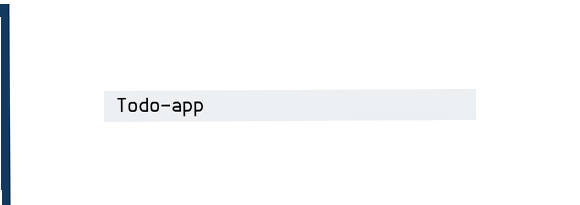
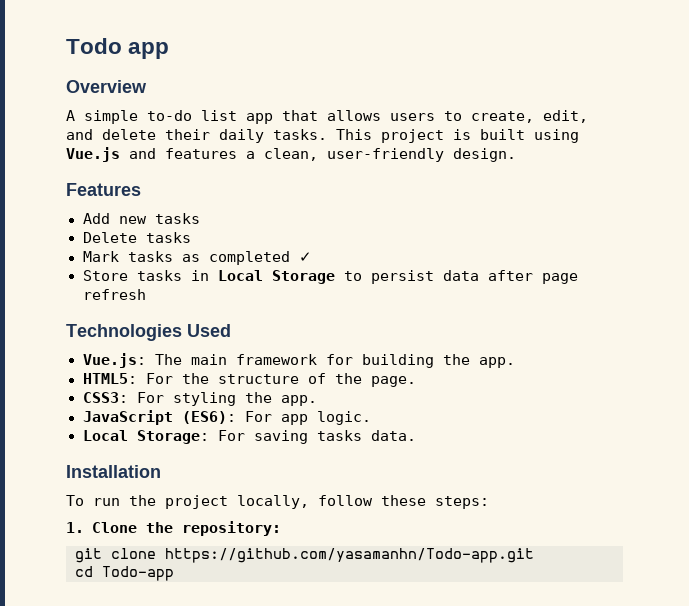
- Todo-app
+ Todo app
+ Overview
+ A simple to-do list app that allows users to create, edit, and delete their daily tasks. This project is built using Vue.js and features a clean, user-friendly design.
+ Features
+ Add new tasks
+ Delete tasks
+ Mark tasks as completed ✓
+ Store tasks in Local Storage to persist data after page refresh
+ Technologies Used
+ Vue.js: The main framework for building the app.
+ HTML5: For the structure of the page.
+ CSS3: For styling the app.
+ JavaScript (ES6): For app logic.
+ Local Storage: For saving tasks data.
+ Installation
+ To run the project locally, follow these steps:
+ 1. Clone the repository:
+ git clone https://github.com/yasamanhn/Todo-app.git
+ cd Todo-app

